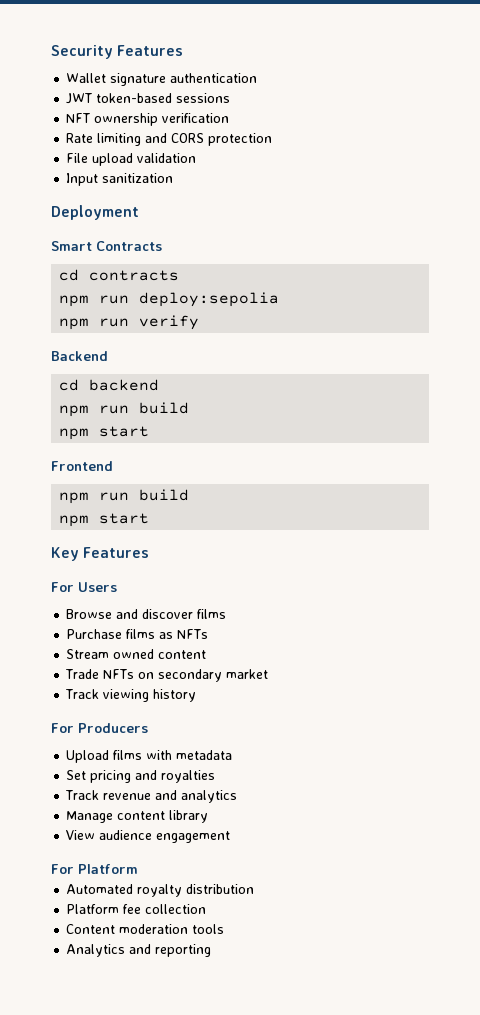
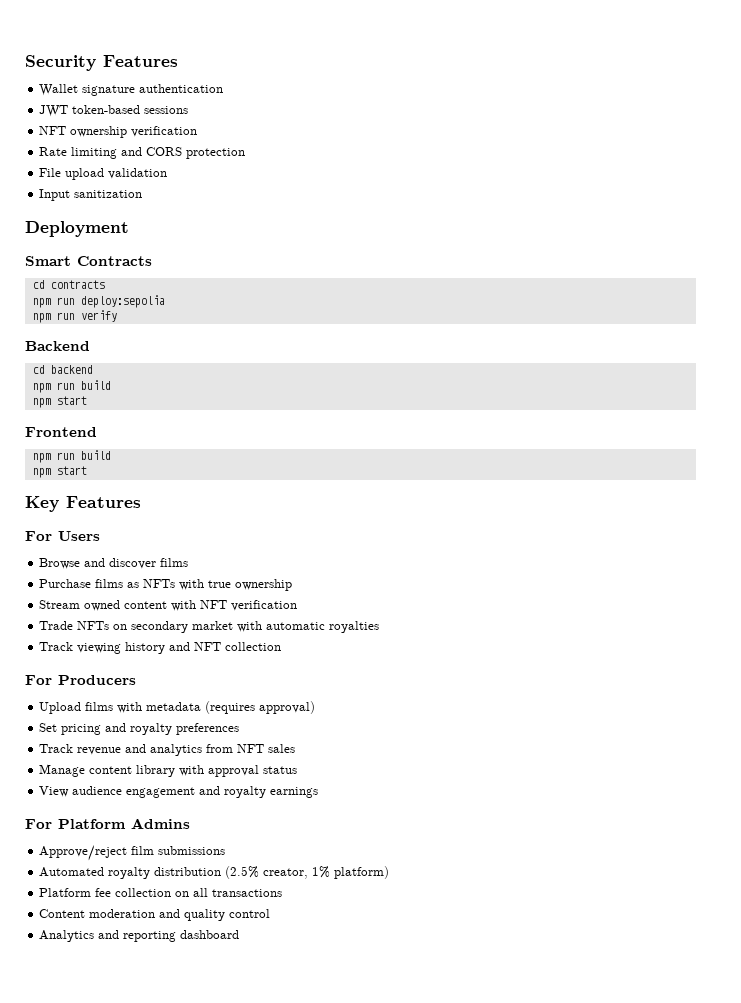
- Purchase films as NFTs
+ Purchase films as NFTs with true ownership
- Stream owned content
+ Stream owned content with NFT verification
- Trade NFTs on secondary market
+ Trade NFTs on secondary market with automatic royalties
- Track viewing history
+ Track viewing history and NFT collection
- Upload films with metadata
+ Upload films with metadata (requires approval)
- Set pricing and royalties
+ Set pricing and royalty preferences
- Track revenue and analytics
+ Track revenue and analytics from NFT sales
- Manage content library
+ Manage content library with approval status
- View audience engagement
+ View audience engagement and royalty earnings
- For Platform
+ For Platform Admins
+ Approve/reject film submissions
- Automated royalty distribution
+ Automated royalty distribution (2.5% creator, 1% platform)
- Platform fee collection
+ Platform fee collection on all transactions
- Content moderation tools
+ Content moderation and quality control
- Analytics and reporting
+ Analytics and reporting dashboard

